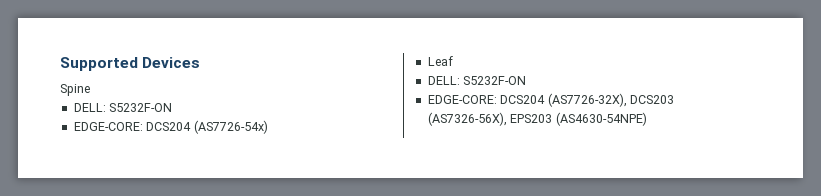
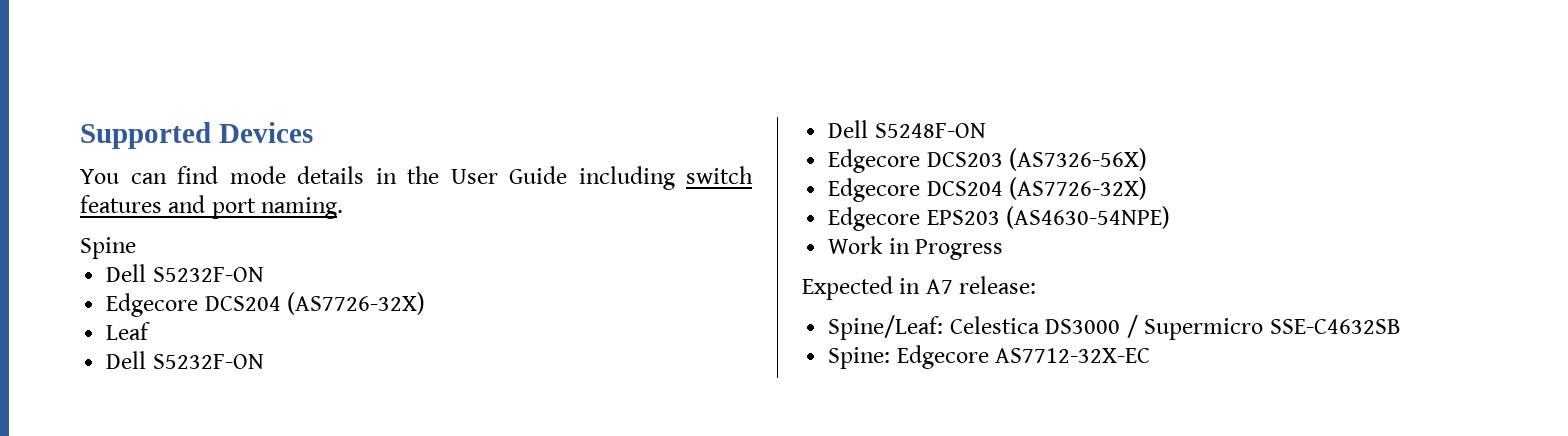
+ You can find mode details in the User Guide including switch features and port naming.
  Spine
- DELL: S5232F-ON
- EDGE-CORE: DCS204 (AS7726-54x)
+ Dell S5232F-ON
+ Edgecore DCS204 (AS7726-32X)
  Leaf
- DELL: S5232F-ON
- EDGE-CORE: DCS204 (AS7726-32X), DCS203 (AS7326-56X), EPS203 (AS4630-54NPE)
+ Dell S5232F-ON
+ Dell S5248F-ON
+ Edgecore DCS203 (AS7326-56X)
+ Edgecore DCS204 (AS7726-32X)
+ Edgecore EPS203 (AS4630-54NPE)
+ Work in Progress
+ Expected in A7 release:
+ Spine/Leaf: Celestica DS3000 / Supermicro SSE-C4632SB
+ Spine: Edgecore AS7712-32X-EC

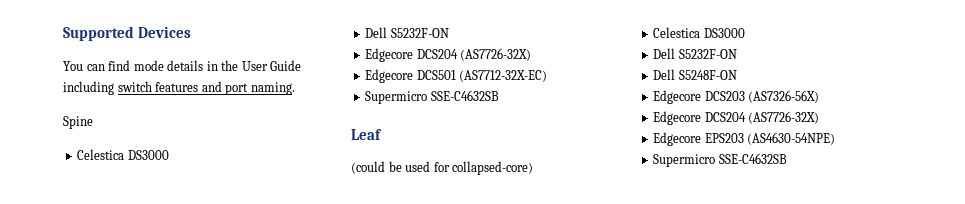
  Spine
+ Celestica DS3000
+ Edgecore DCS501 (AS7712-32X-EC)
+ Supermicro SSE-C4632SB
  Leaf
+ (could be used for collapsed-core)
+ Celestica DS3000
  Edgecore EPS203 (AS4630-54NPE)
- Work in Progress
- Expected in A7 release:
- Spine/Leaf: Celestica DS3000 / Supermicro SSE-C4632SB
- Spine: Edgecore AS7712-32X-EC
+ Supermicro SSE-C4632SB

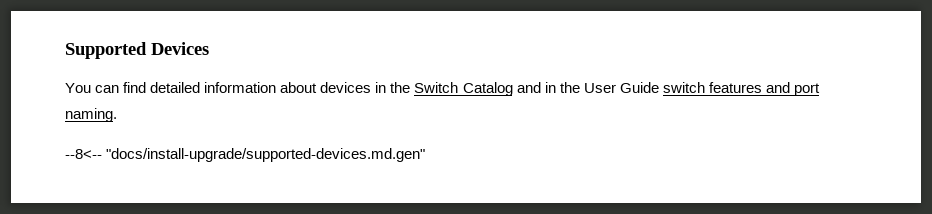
- You can find mode details in the User Guide including switch features and port naming.
+ You can find detailed information about devices in the Switch Catalog and in the User Guide switch features and port naming.
- Spine
- Celestica DS3000
- Dell S5232F-ON
- Edgecore DCS204 (AS7726-32X)
- Edgecore DCS501 (AS7712-32X-EC)
- Supermicro SSE-C4632SB
- Leaf
- (could be used for collapsed-core)
- Celestica DS3000
- Dell S5232F-ON
- Dell S5248F-ON
- Edgecore DCS203 (AS7326-56X)
- Edgecore DCS204 (AS7726-32X)
- Edgecore EPS203 (AS4630-54NPE)
- Supermicro SSE-C4632SB
+ --8<-- "docs/install-upgrade/supported-devices.md.gen"

